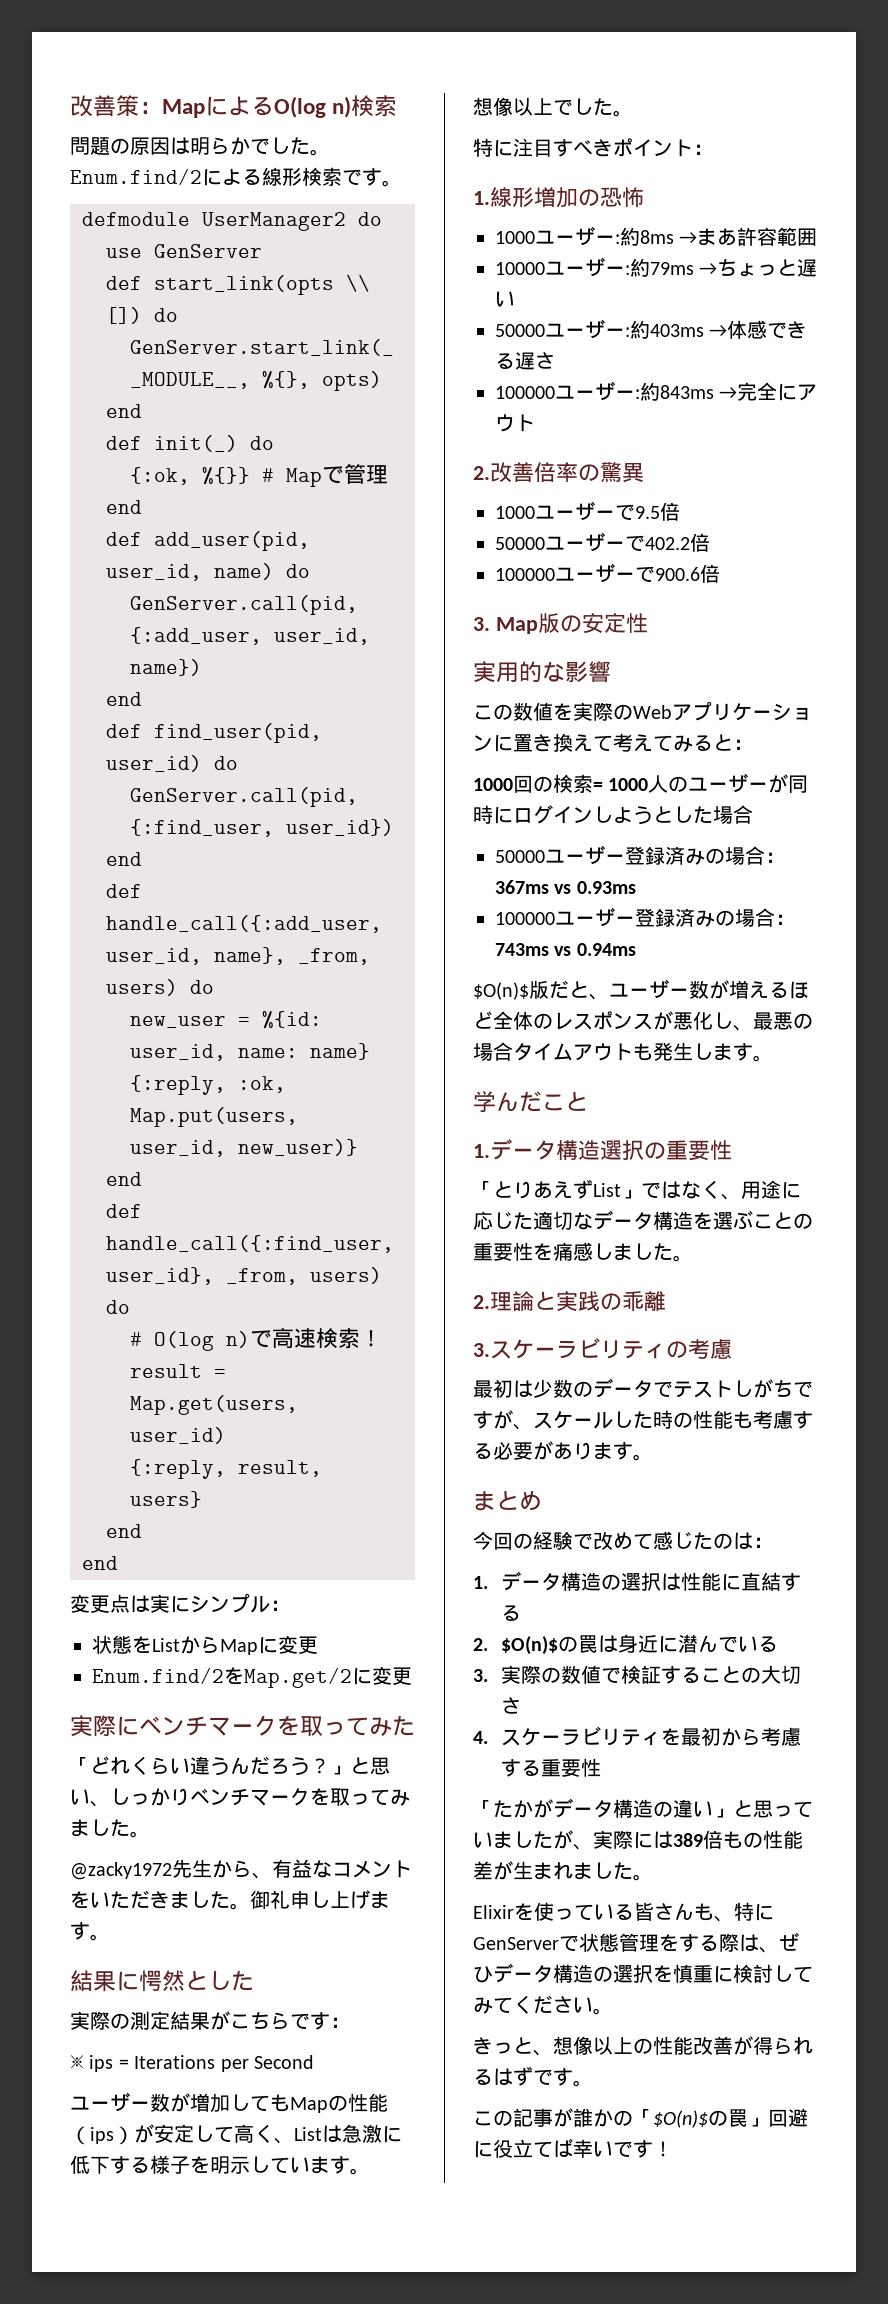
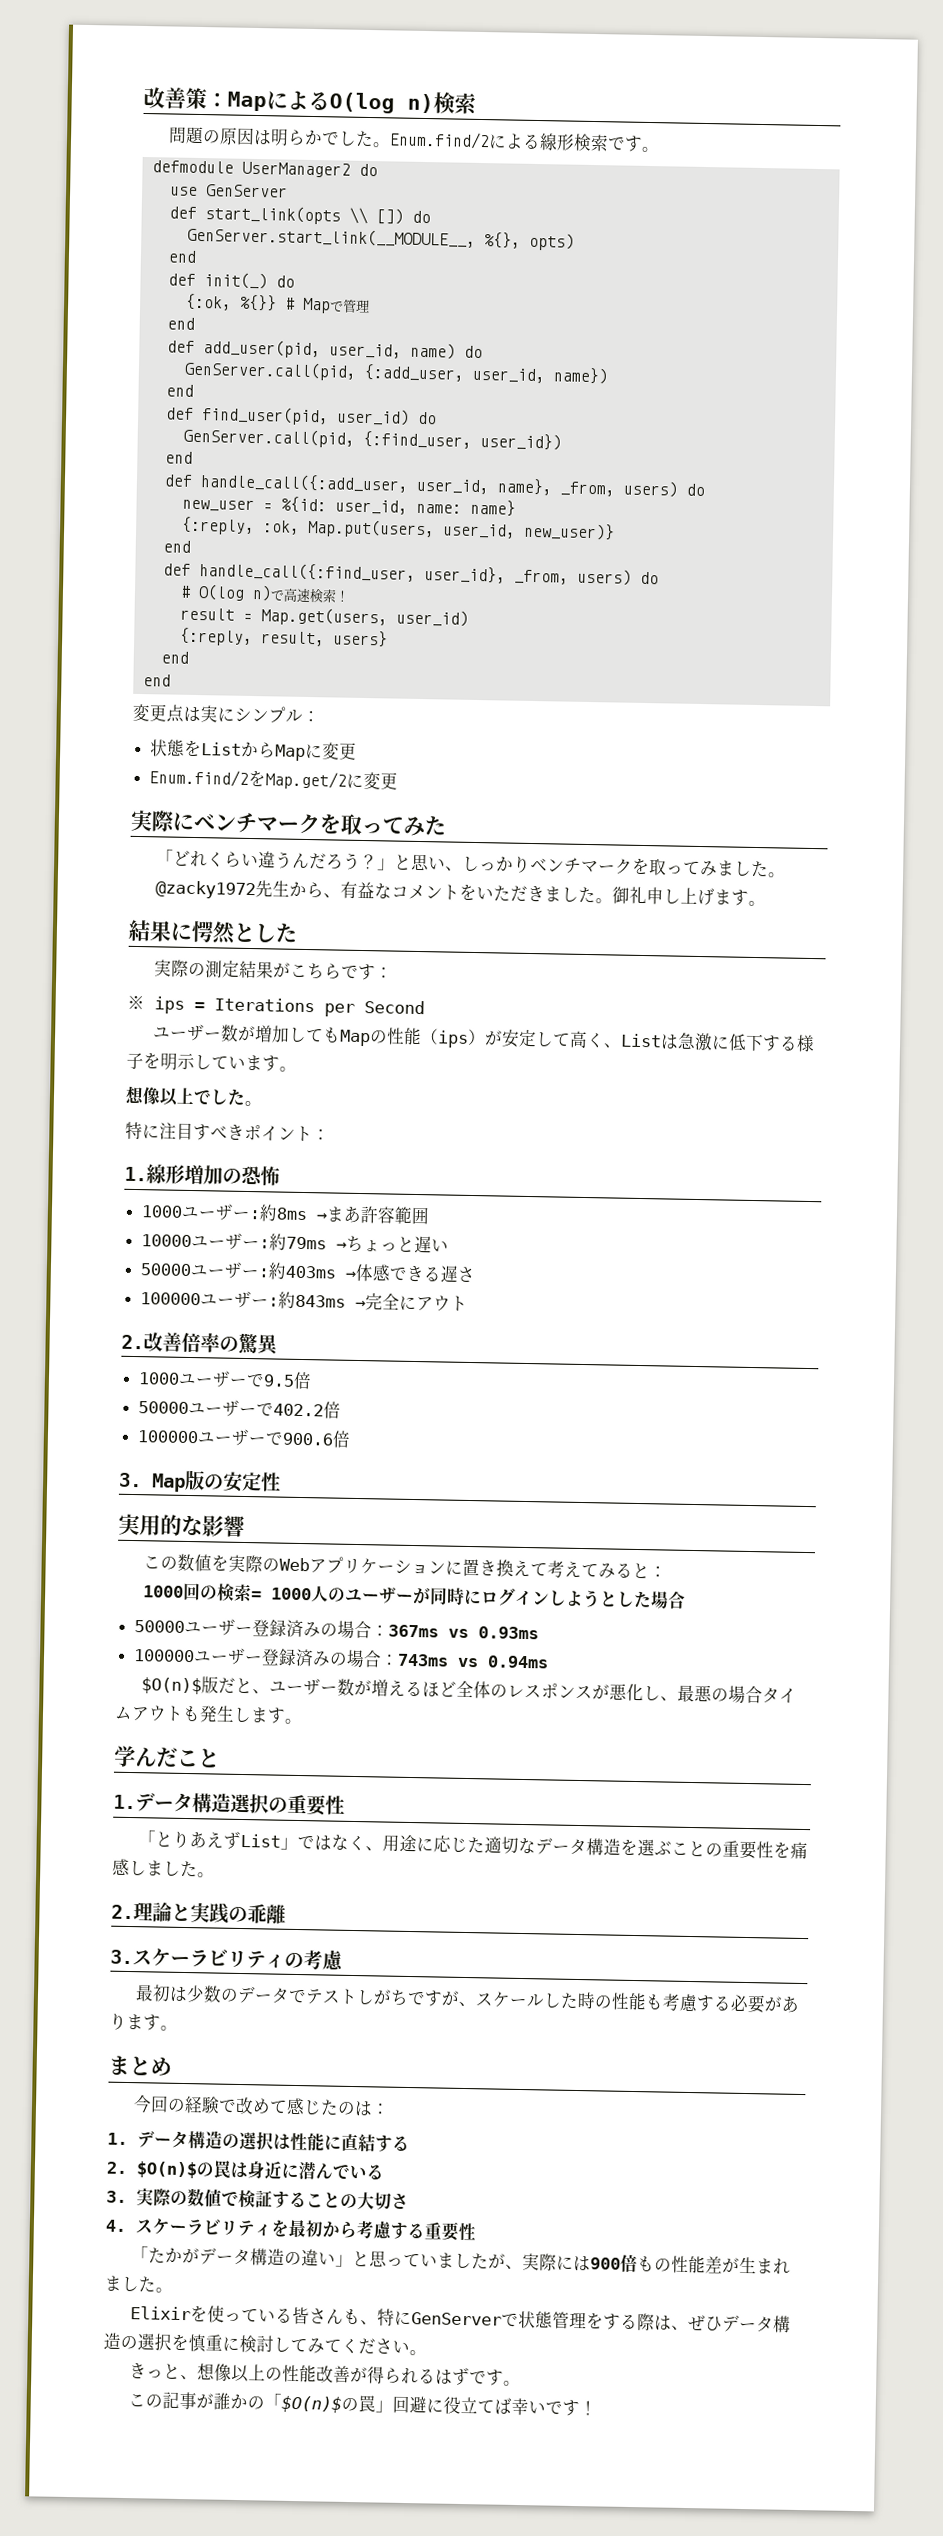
- 「たかがデータ構造の違い」と思っていましたが、実際には389倍もの性能差が生まれました。
+ 「たかがデータ構造の違い」と思っていましたが、実際には900倍もの性能差が生まれました。

